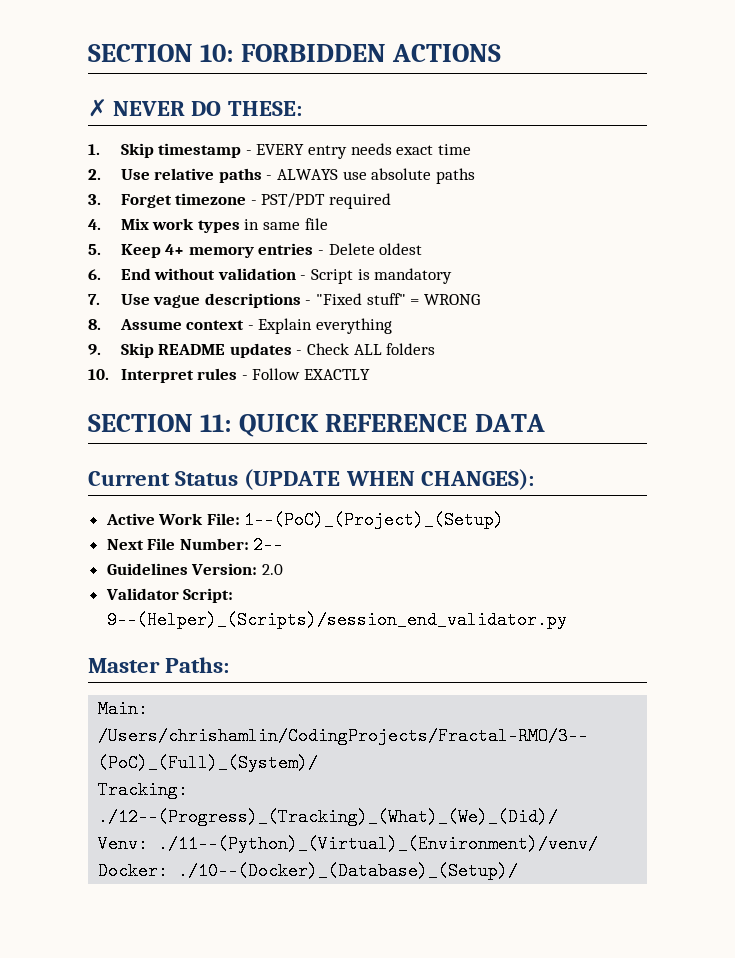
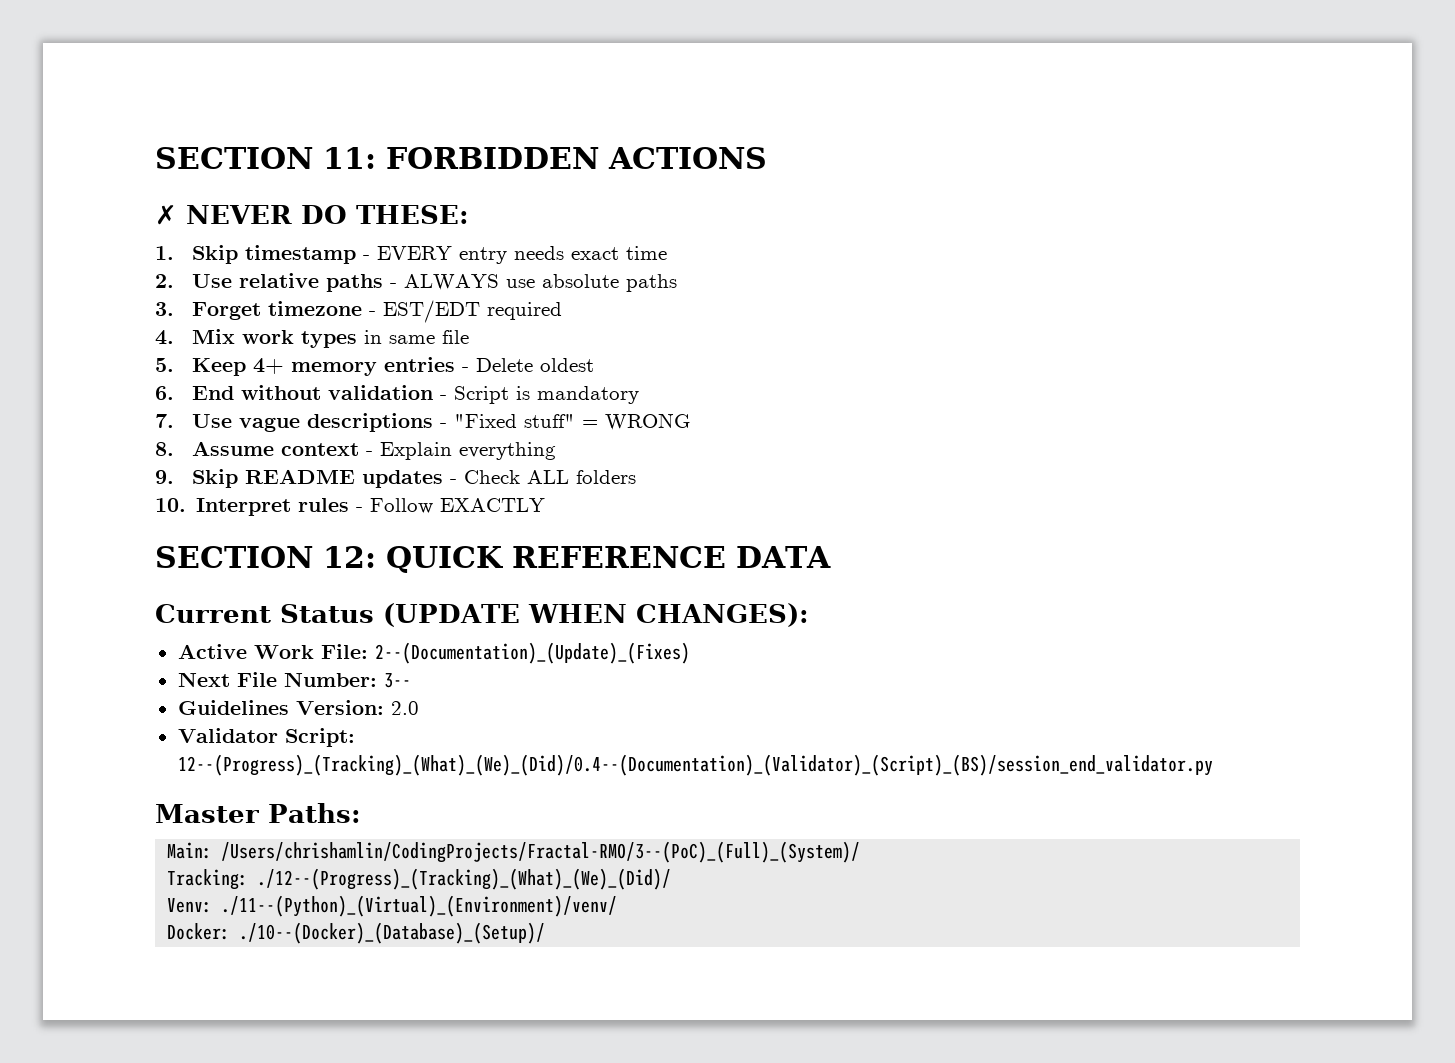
- SECTION 10: FORBIDDEN ACTIONS
+ SECTION 11: FORBIDDEN ACTIONS
- 3. Forget timezone - PST/PDT required
+ 3. Forget timezone - EST/EDT required
- SECTION 11: QUICK REFERENCE DATA
+ SECTION 12: QUICK REFERENCE DATA
- Active Work File: 1--(PoC)_(Project)_(Setup)
+ Active Work File: 2--(Documentation)_(Update)_(Fixes)
- Next File Number: 2--
+ Next File Number: 3--
- Validator Script: 9--(Helper)_(Scripts)/session_end_validator.py
+ Validator Script: 12--(Progress)_(Tracking)_(What)_(We)_(Did)/0.4--(Documentation)_(Validator)_(Script)_(BS)/session_end_validator.py

